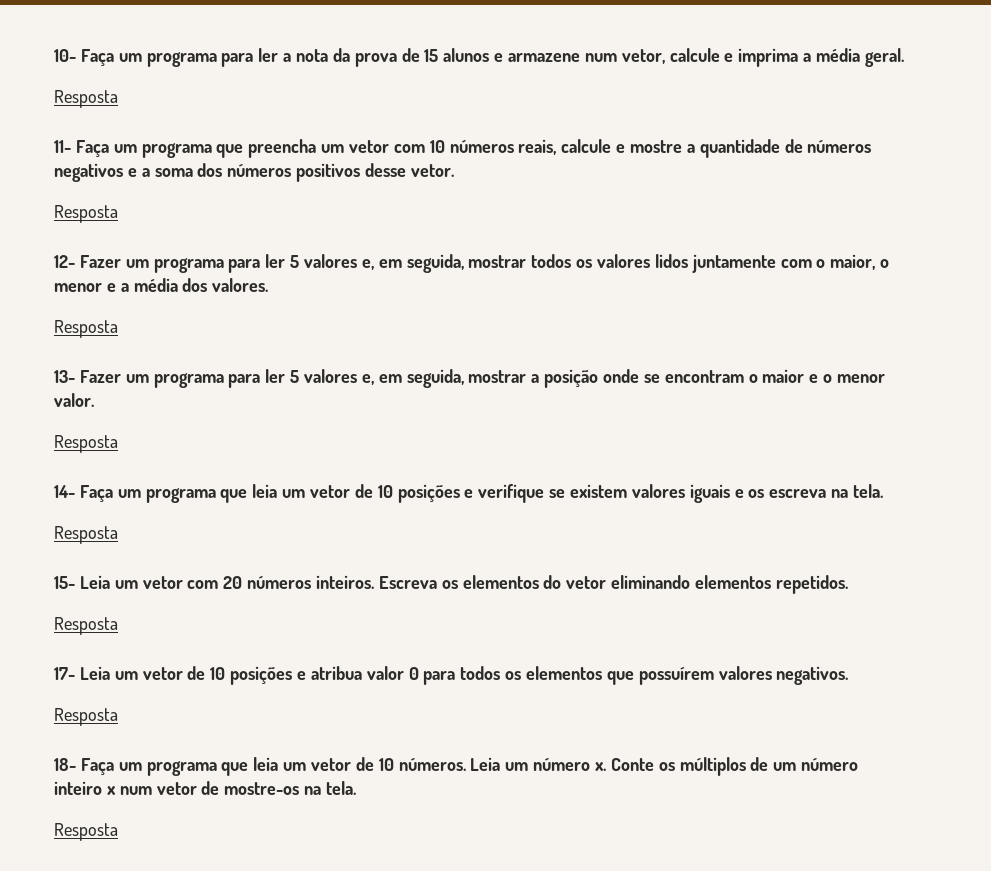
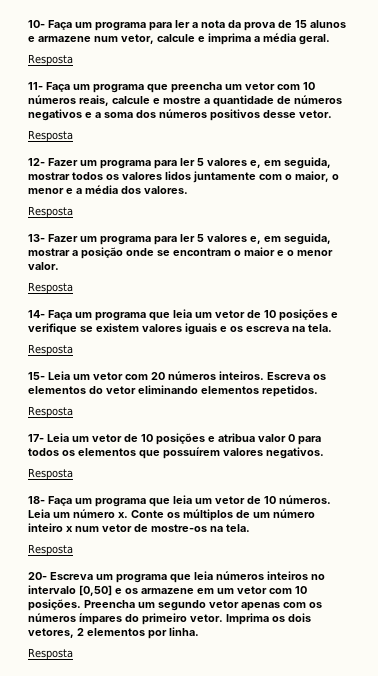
+ 20- Escreva um programa que leia números inteiros no intervalo [0,50] e os armazene em um vetor com 10 posições. Preencha um segundo vetor apenas com os números ímpares do primeiro vetor. Imprima os dois vetores, 2 elementos por linha.
+ Resposta

